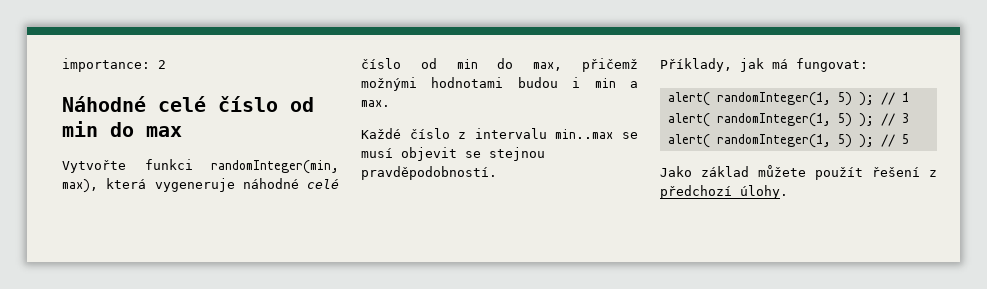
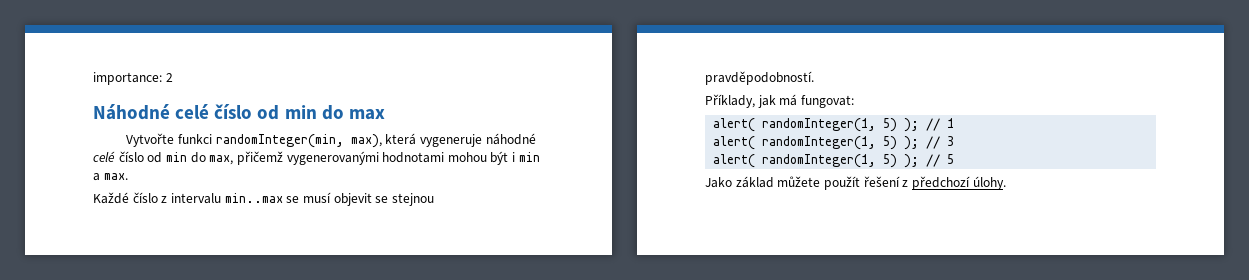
- Vytvořte funkci randomInteger(min, max), která vygeneruje náhodné celé číslo od min do max, přičemž možnými hodnotami budou i min a max.
+ Vytvořte funkci randomInteger(min, max), která vygeneruje náhodné celé číslo od min do max, přičemž vygenerovanými hodnotami mohou být i min a max.

